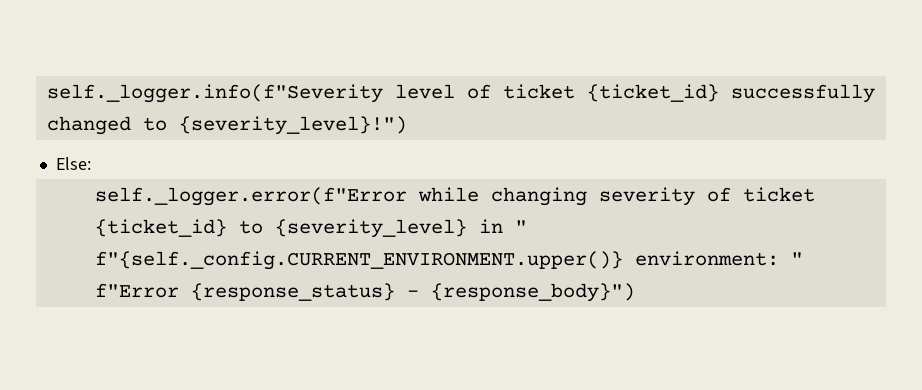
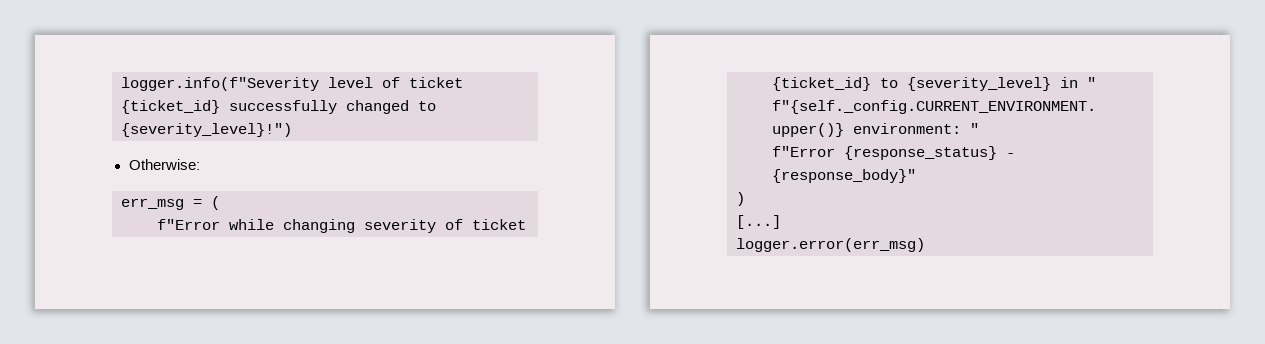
- self._logger.info(f"Severity level of ticket {ticket_id} successfully changed to {severity_level}!")
+ logger.info(f"Severity level of ticket {ticket_id} successfully changed to {severity_level}!")
- Else:
- self._logger.error(f"Error while changing severity of ticket {ticket_id} to {severity_level} in "
+ Otherwise:
+ err_msg = (
+ f"Error while changing severity of ticket {ticket_id} to {severity_level} in "
- f"Error {response_status} - {response_body}")
+ f"Error {response_status} - {response_body}"
+ )
+ [...]
+ logger.error(err_msg)

